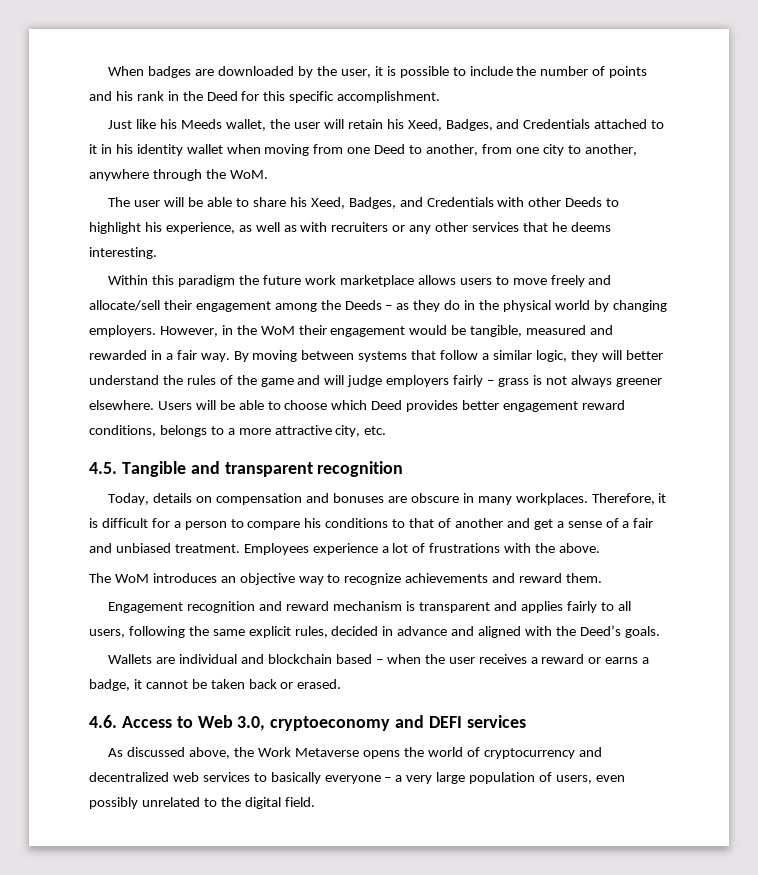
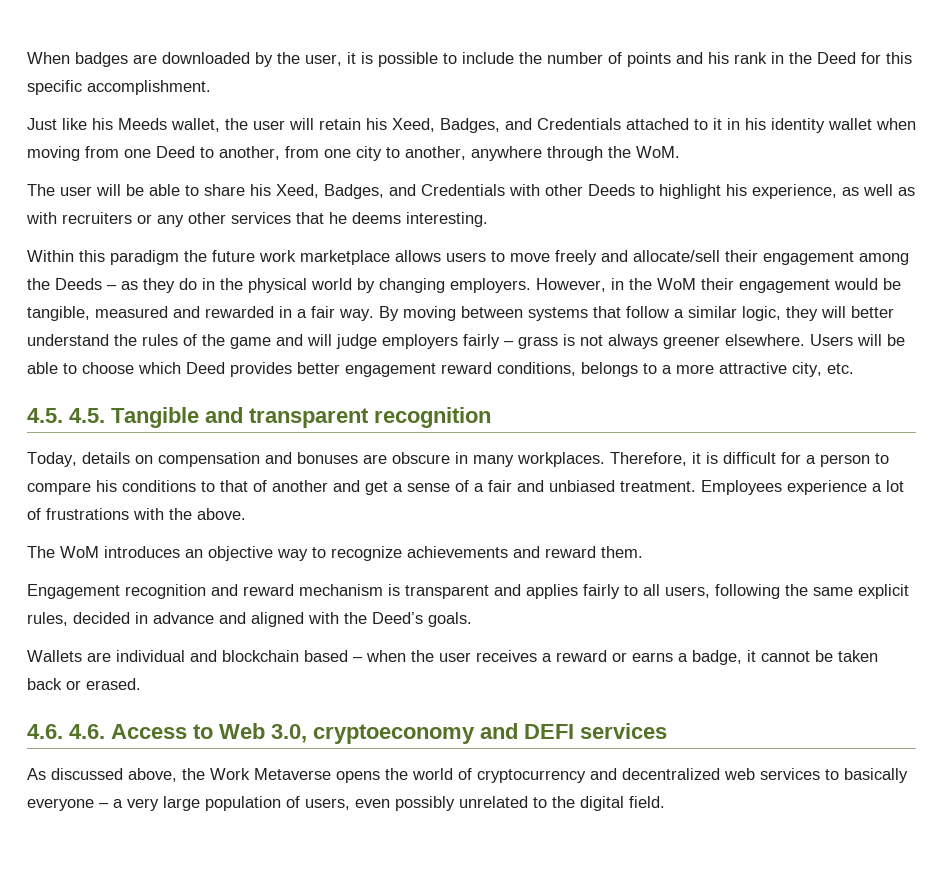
- 4.5. Tangible and transparent recognition
+ 4.5. 4.5. Tangible and transparent recognition
- 4.6. Access to Web 3.0, cryptoeconomy and DEFI services
+ 4.6. 4.6. Access to Web 3.0, cryptoeconomy and DEFI services

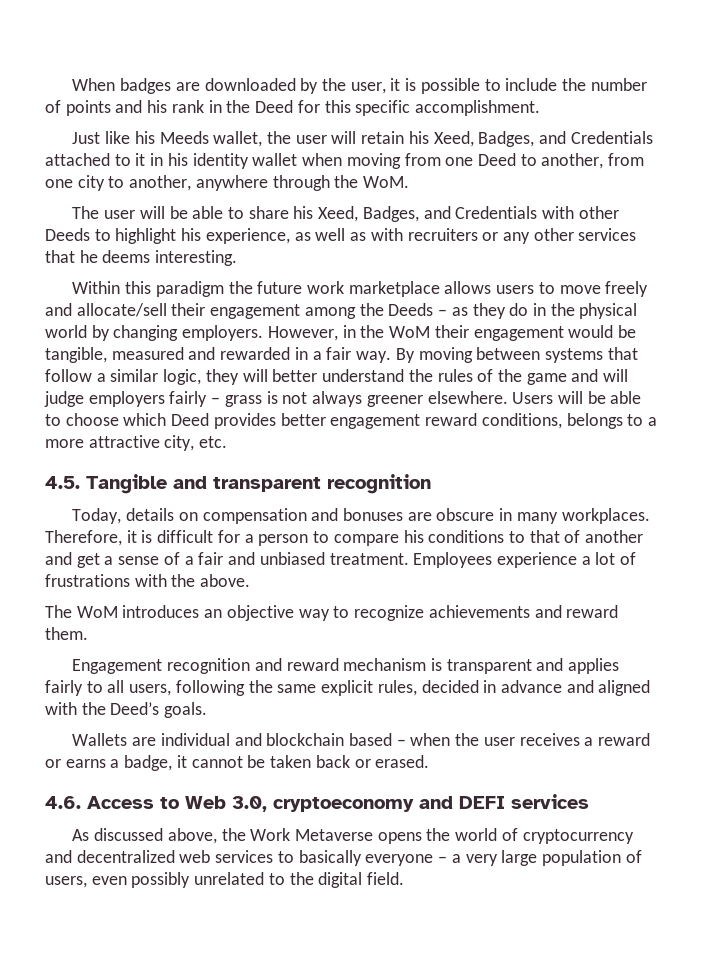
- 4.5. 4.5. Tangible and transparent recognition
+ 4.5. Tangible and transparent recognition
- 4.6. 4.6. Access to Web 3.0, cryptoeconomy and DEFI services
+ 4.6. Access to Web 3.0, cryptoeconomy and DEFI services

